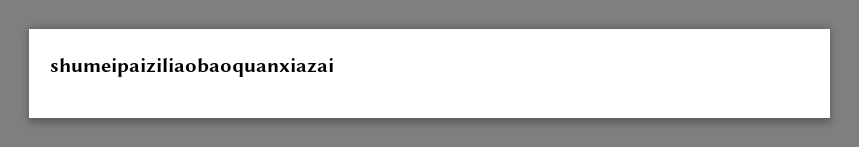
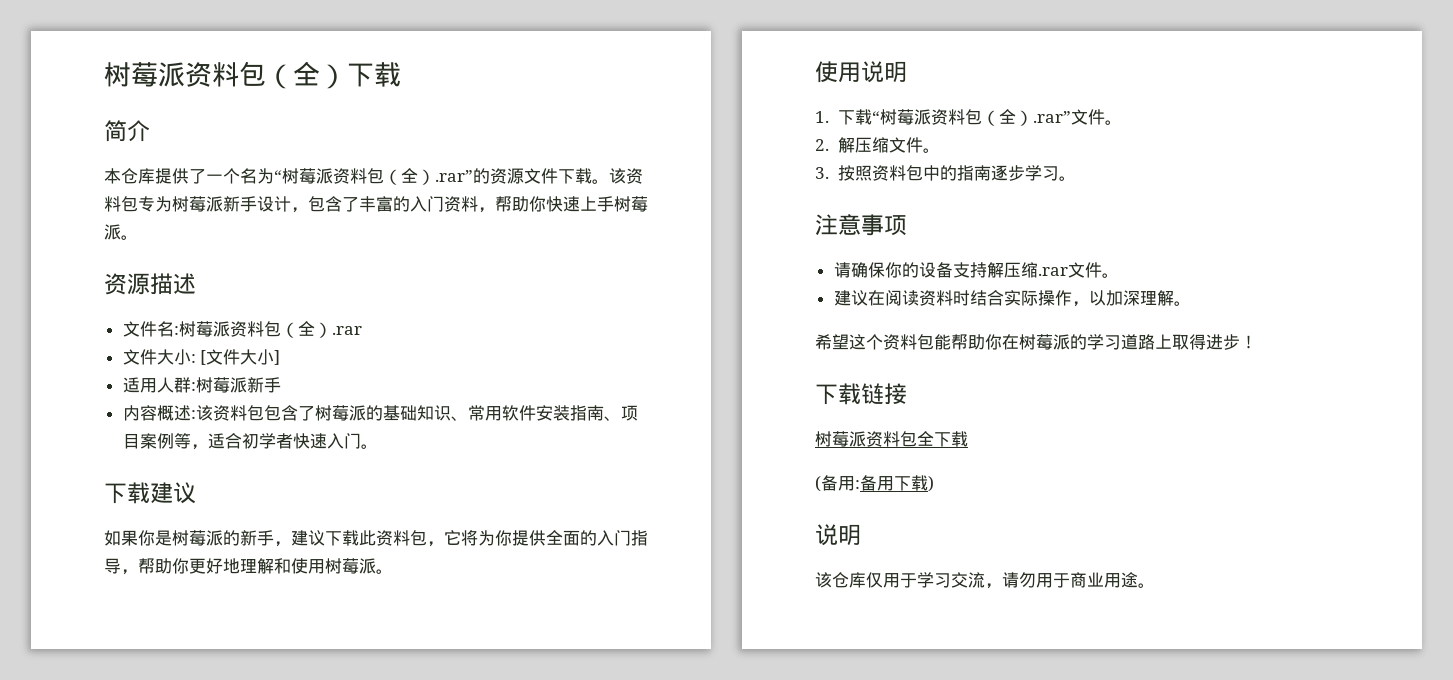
- shumeipaiziliaobaoquanxiazai
+ 树莓派资料包（全）下载
+ 简介
+ 本仓库提供了一个名为“树莓派资料包（全）.rar”的资源文件下载。该资料包专为树莓派新手设计，包含了丰富的入门资料，帮助你快速上手树莓派。
+ 资源描述
+ 文件名:树莓派资料包（全）.rar
+ 文件大小: [文件大小]
+ 适用人群:树莓派新手
+ 内容概述:该资料包包含了树莓派的基础知识、常用软件安装指南、项目案例等，适合初学者快速入门。
+ 下载建议
+ 如果你是树莓派的新手，建议下载此资料包，它将为你提供全面的入门指导，帮助你更好地理解和使用树莓派。
+ 使用说明
+ 1.下载“树莓派资料包（全）.rar”文件。
+ 2.解压缩文件。
+ 3.按照资料包中的指南逐步学习。
+ 注意事项
+ 请确保你的设备支持解压缩.rar文件。
+ 建议在阅读资料时结合实际操作，以加深理解。
+ 希望这个资料包能帮助你在树莓派的学习道路上取得进步！
+ 下载链接
+ 树莓派资料包全下载
+ (备用:备用下载)
+ 说明
+ 该仓库仅用于学习交流，请勿用于商业用途。

